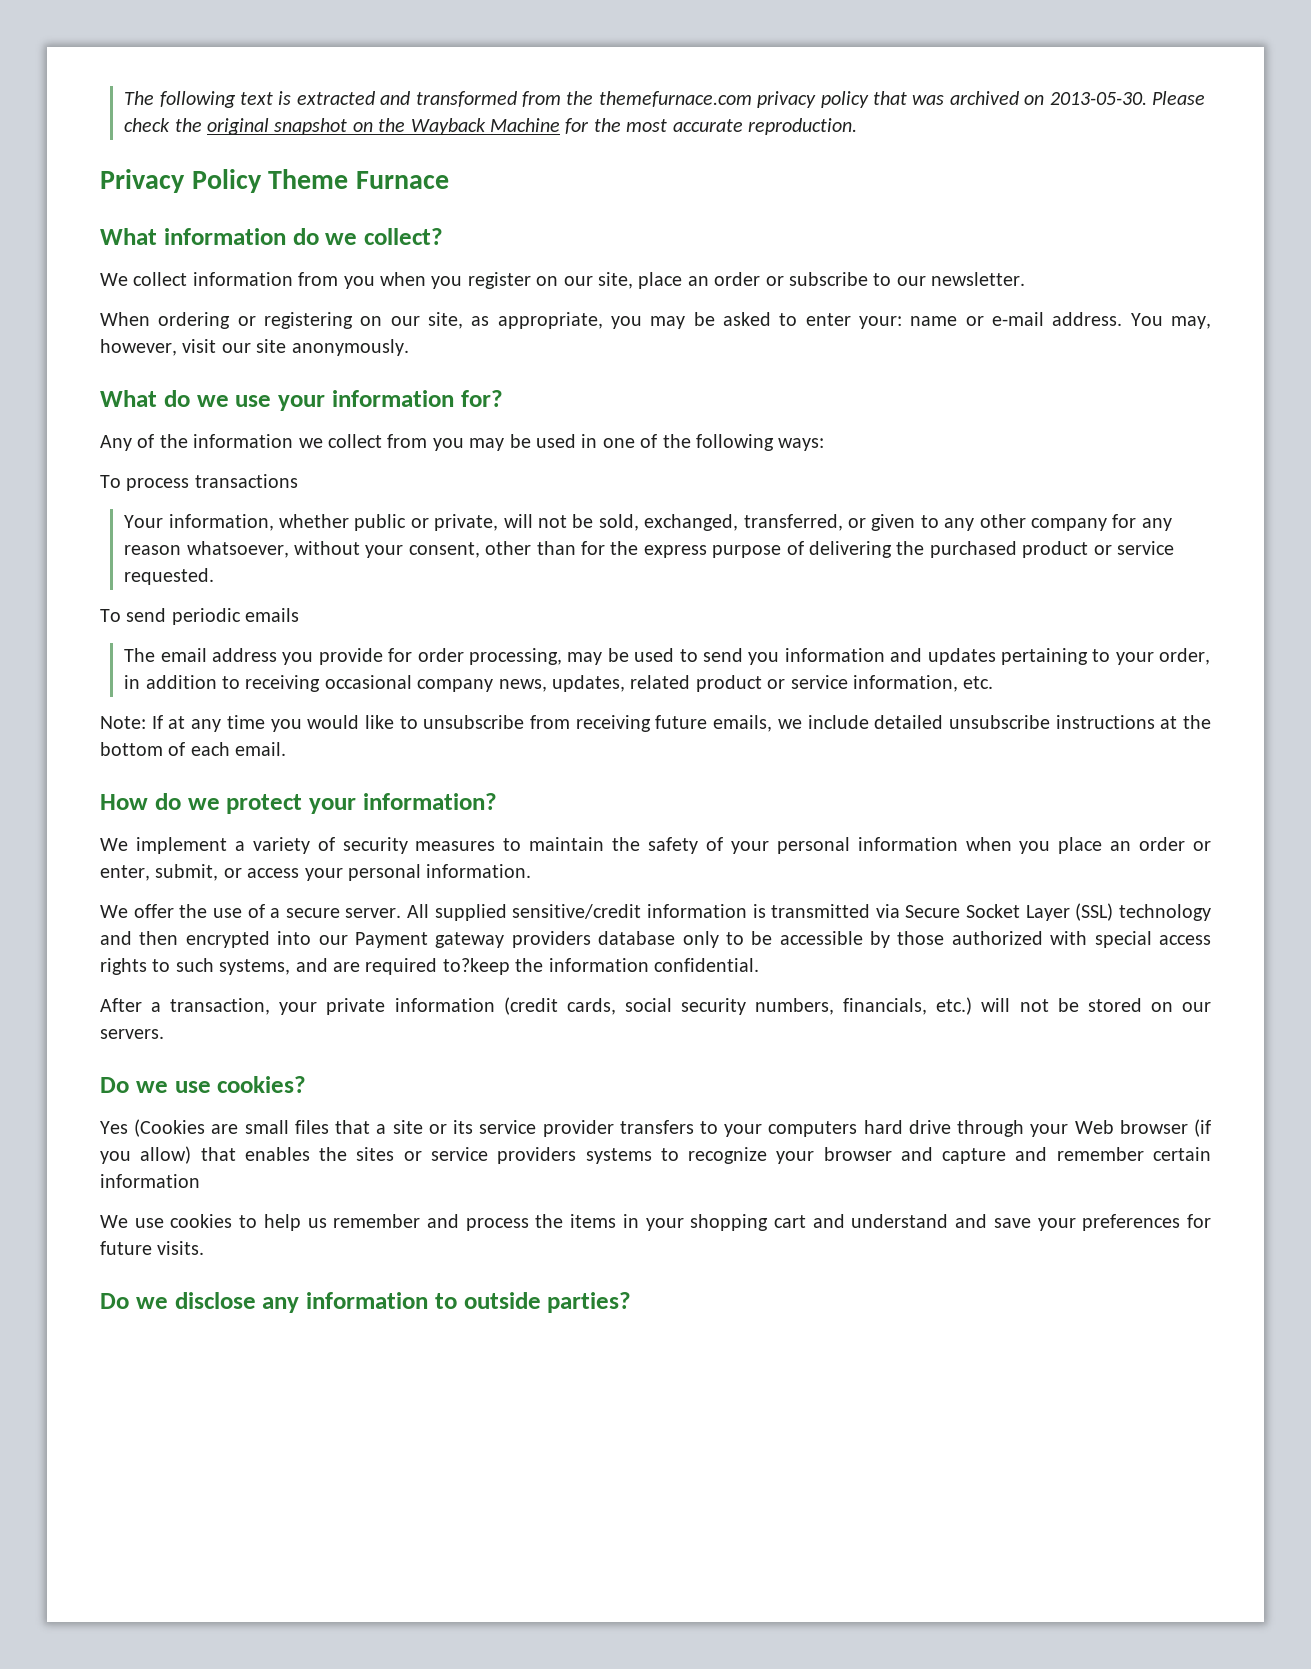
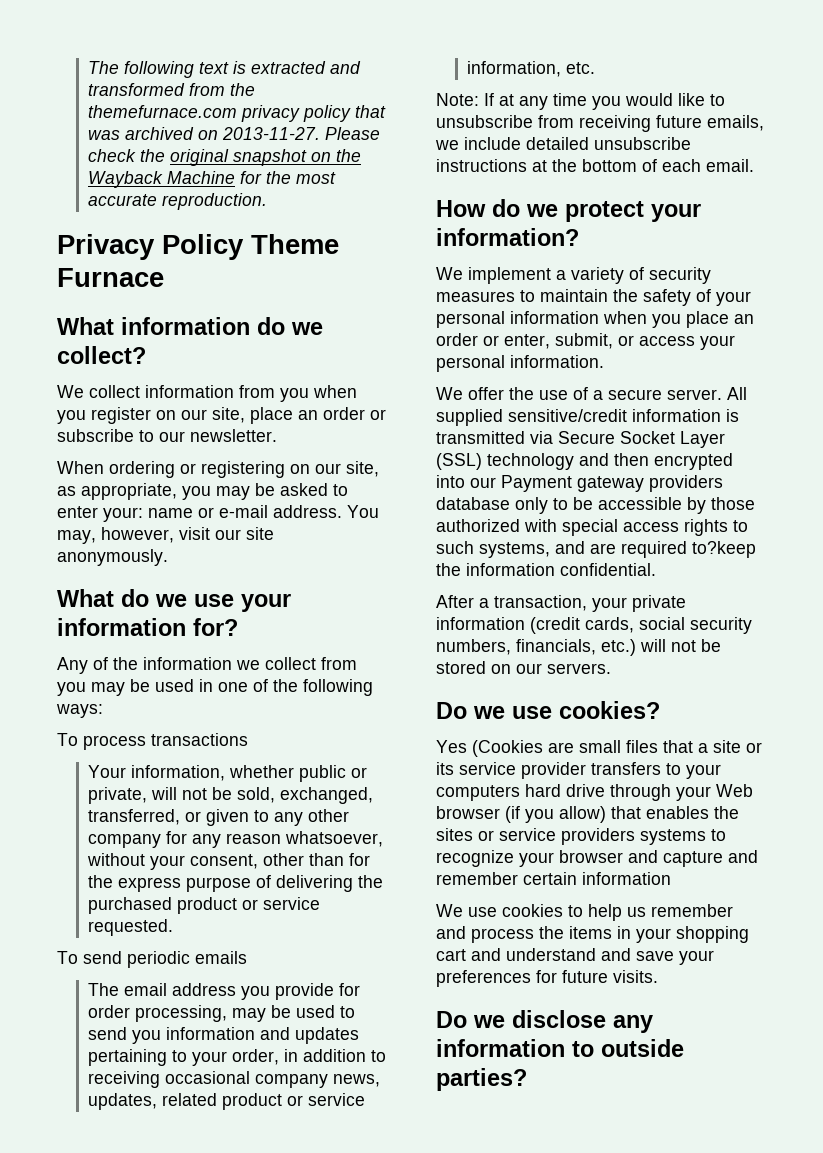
- The following text is extracted and transformed from the themefurnace.com privacy policy that was archived on 2013-05-30.
+ The following text is extracted and transformed from the themefurnace.com privacy policy that was archived on 2013-11-27.

